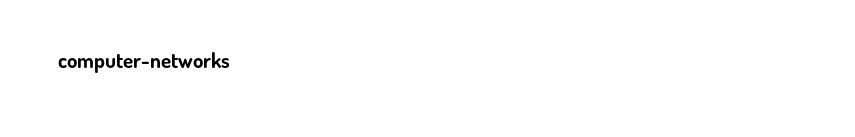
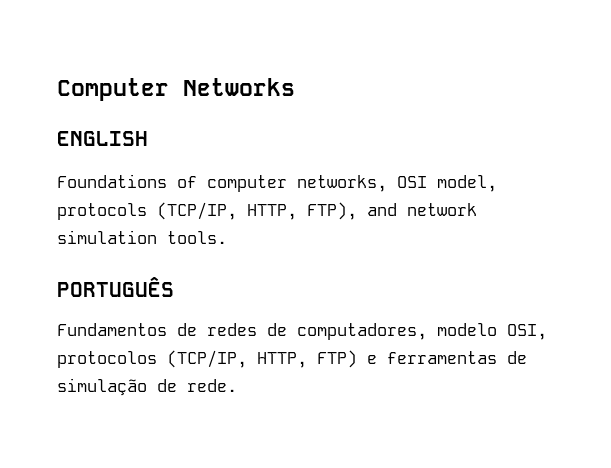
- computer-networks
+ Computer Networks
+ ENGLISH
+ Foundations of computer networks, OSI model, protocols (TCP/IP, HTTP, FTP), and network simulation tools.
+ PORTUGUÊS
+ Fundamentos de redes de computadores, modelo OSI, protocolos (TCP/IP, HTTP, FTP) e ferramentas de simulação de rede.

